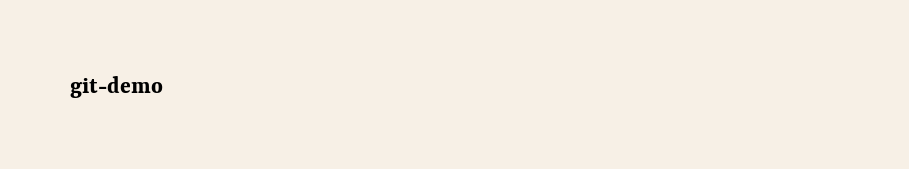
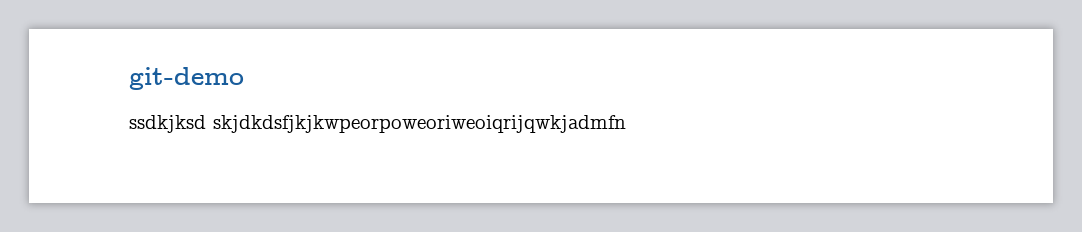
+ ssdkjksd skjdkdsfjkjkwpeorpoweoriweoiqrijqwkjadmfn

